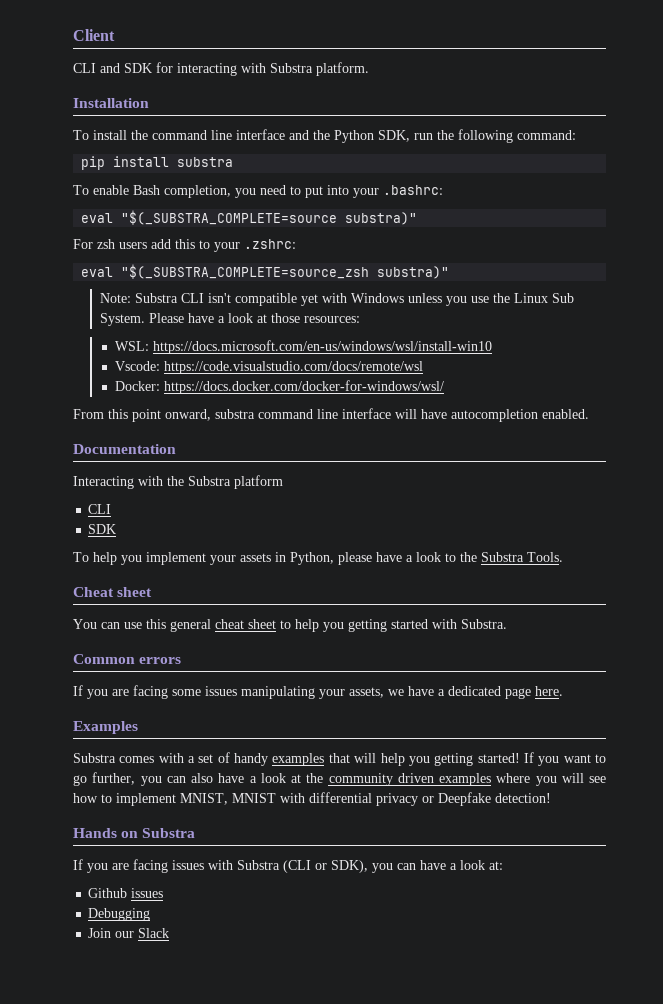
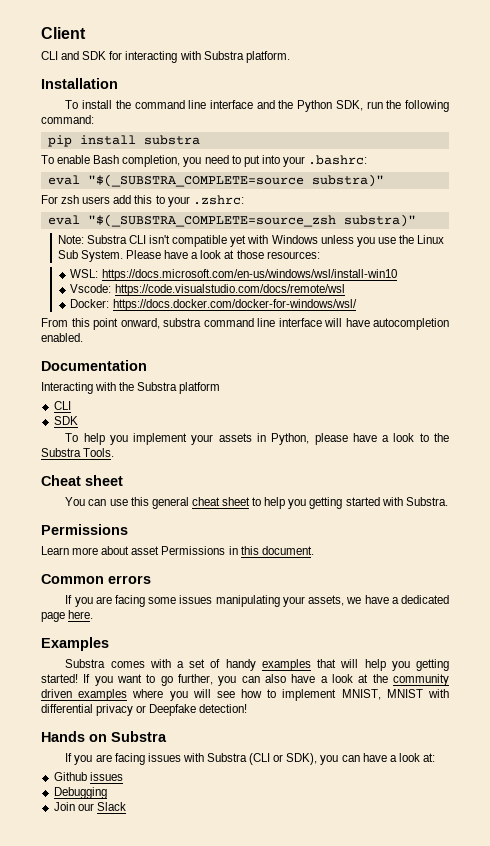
  You can use this general cheat sheet to help you getting started with Substra.
+ Permissions
+ Learn more about asset Permissions in this document.

